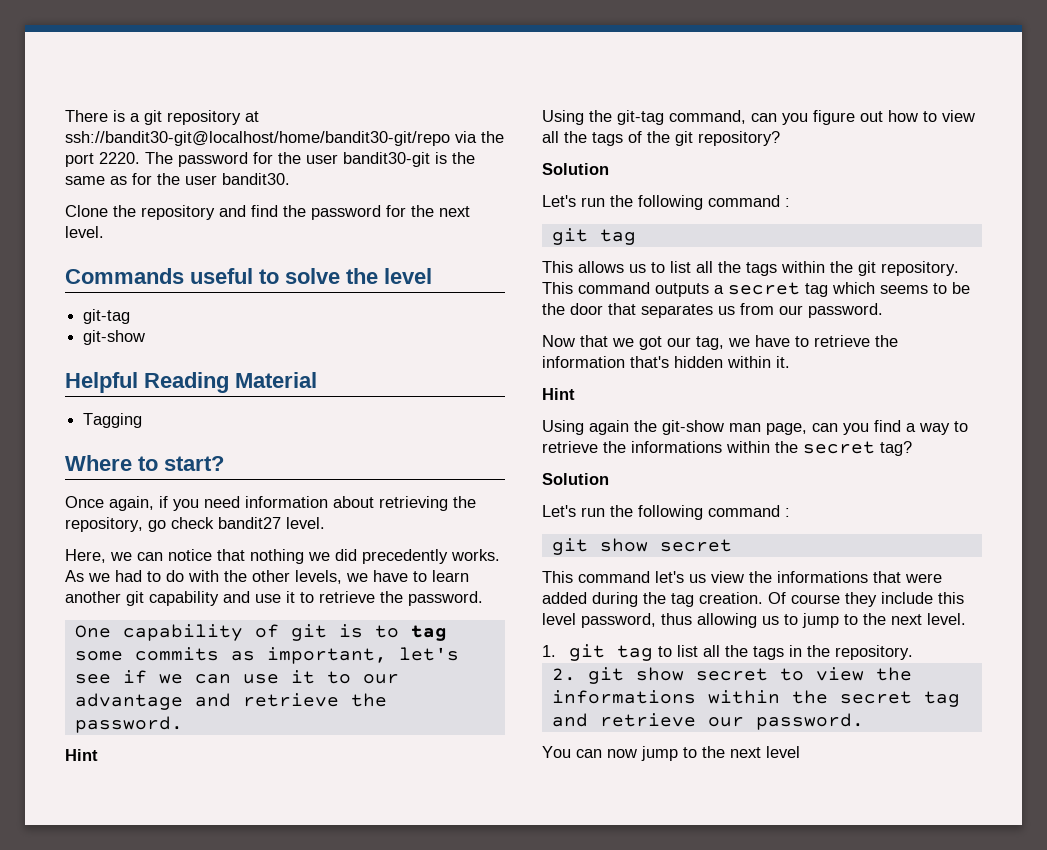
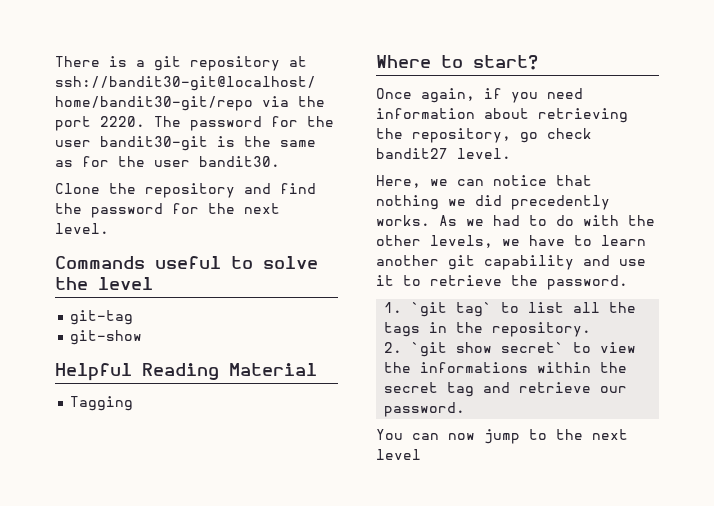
- One capability of git is to tag some commits as important, let's see if we can use it to our advantage and retrieve the password.
- Hint
- Using the git-tag command, can you figure out how to view all the tags of the git repository?
- Solution
- Let's run the following command :
- git tag
- This allows us to list all the tags within the git repository. This command outputs a secret tag which seems to be the door that separates us from our password.
- Now that we got our tag, we have to retrieve the information that's hidden within it.
- Hint
- Using again the git-show man page, can you find a way to retrieve the informations within the secret tag?
- Solution
- Let's run the following command :
- git show secret
- This command let's us view the informations that were added during the tag creation. Of course they include this level password, thus allowing us to jump to the next level.
- 1. git tag to list all the tags in the repository.
+ 1. `git tag` to list all the tags in the repository.
- 2. git show secret to view the informations within the secret tag and retrieve our password.
+ 2. `git show secret` to view the informations within the secret tag and retrieve our password.

